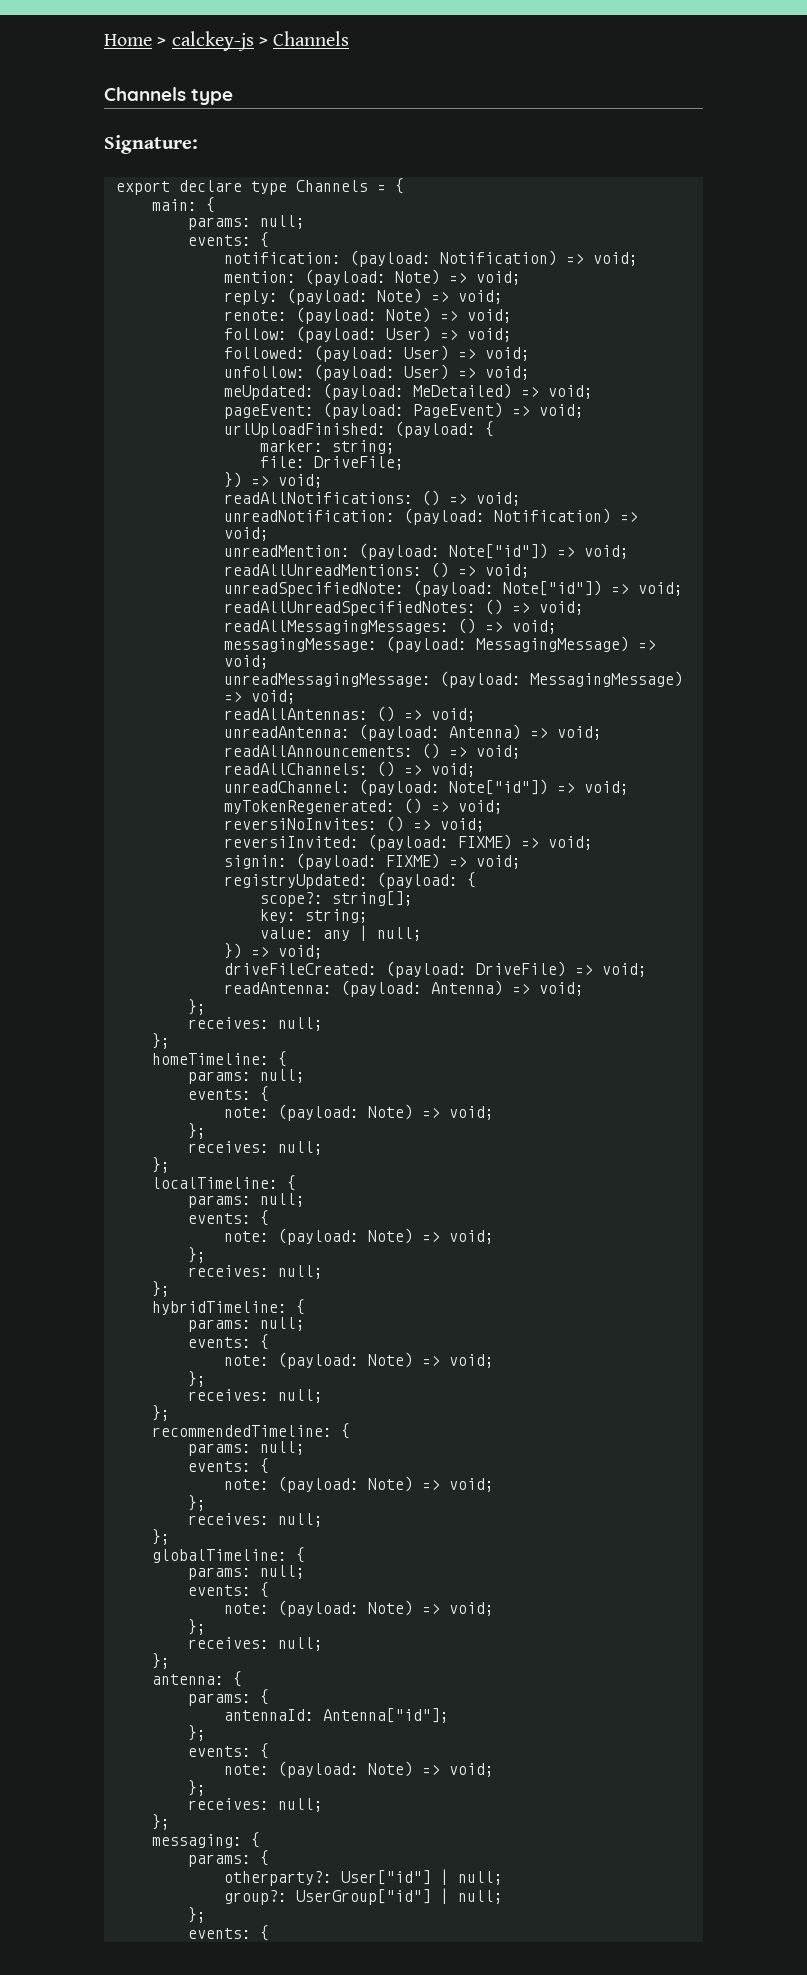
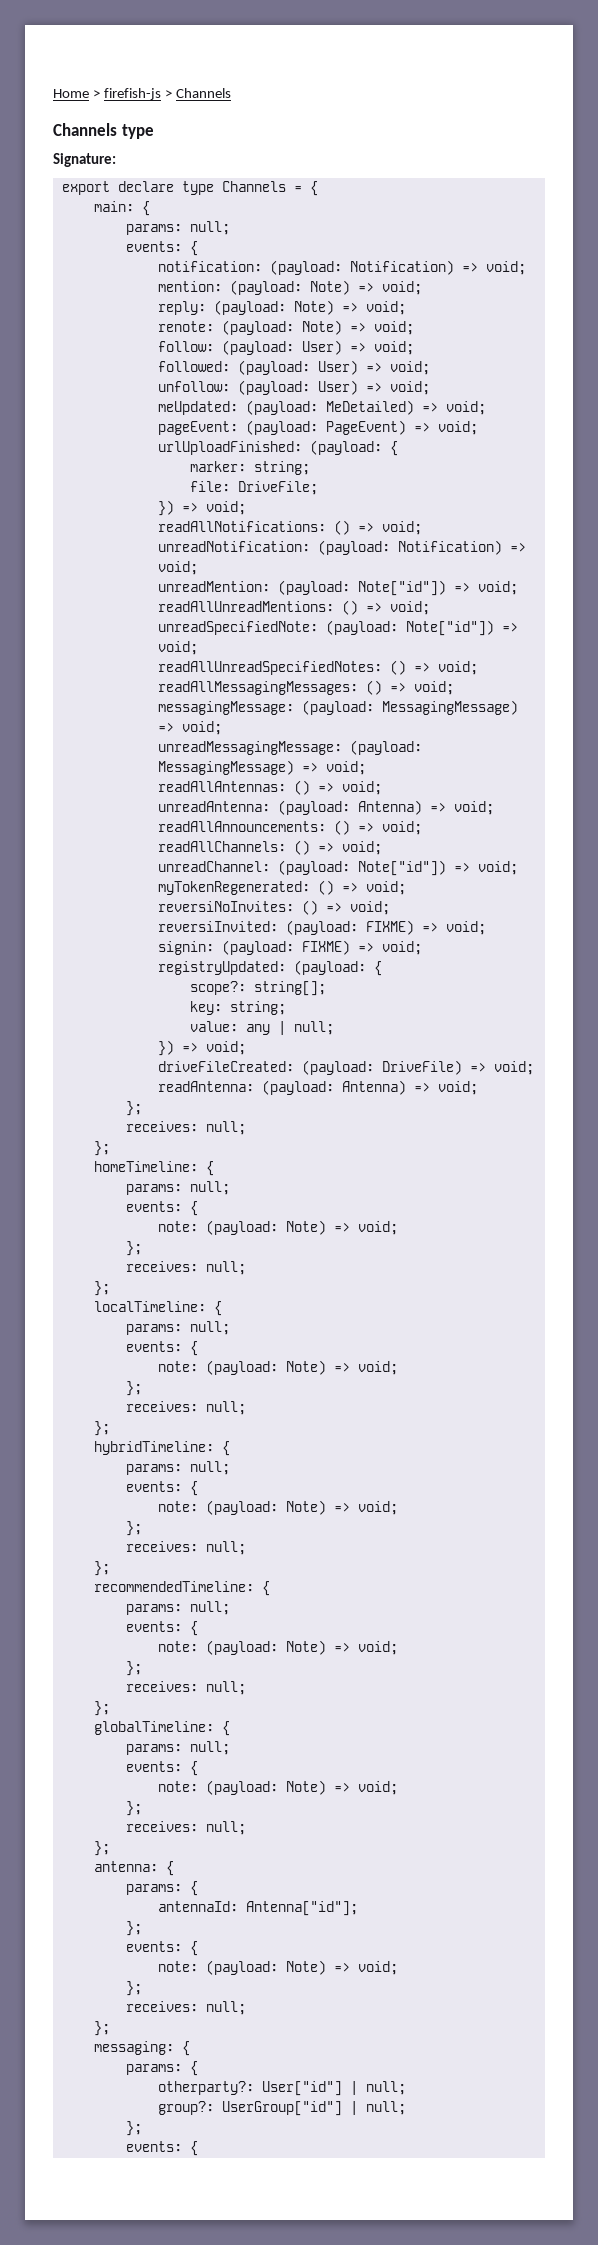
- Home > calckey-js > Channels
+ Home > firefish-js > Channels

